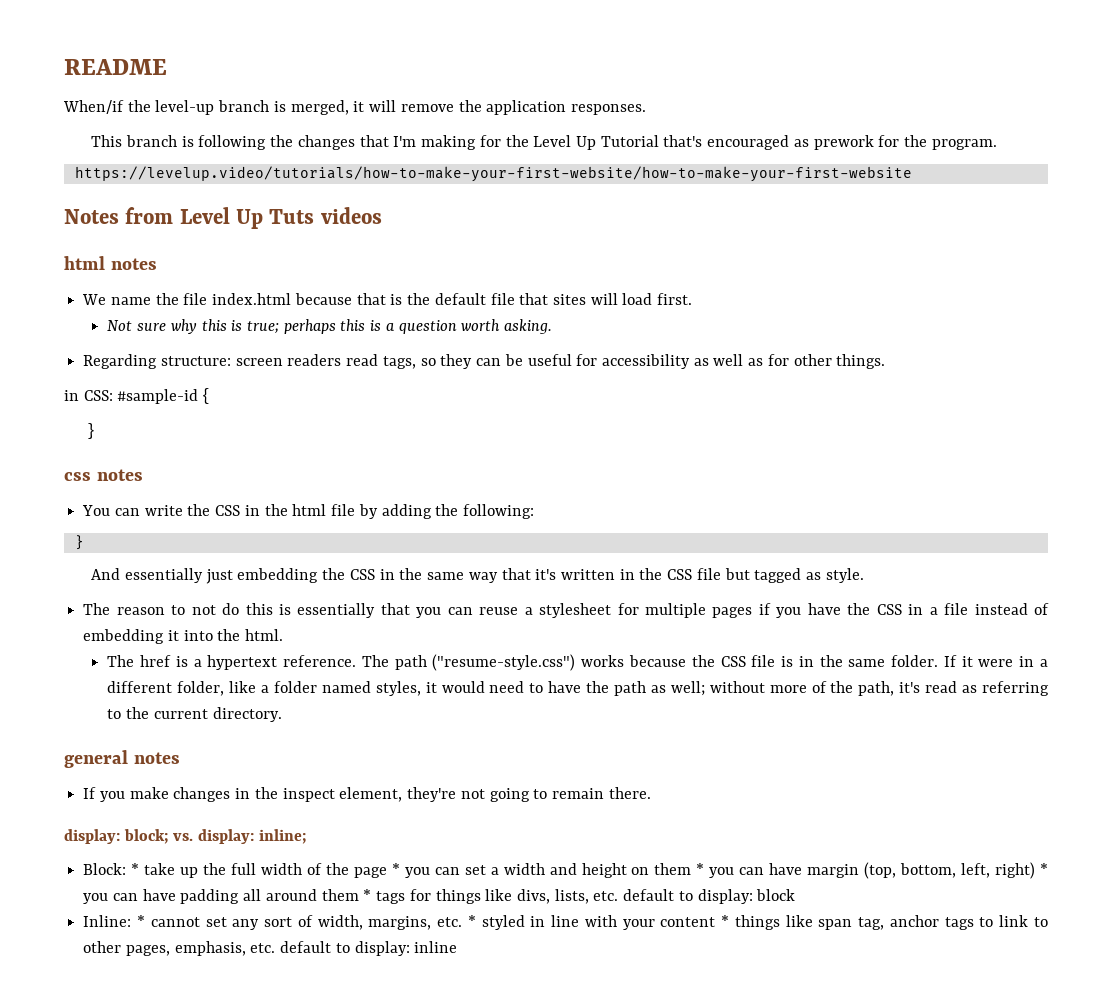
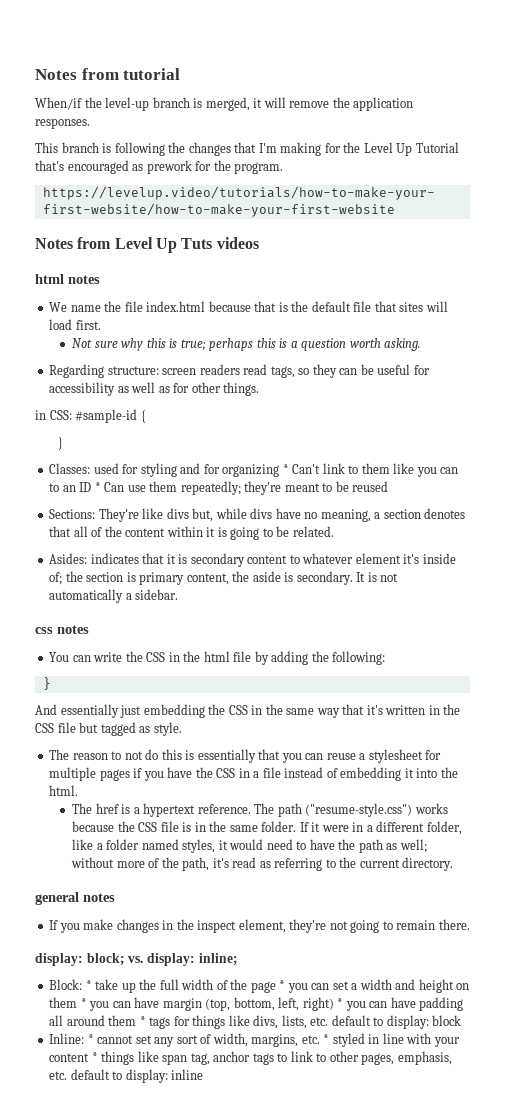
- README
+ Notes from tutorial
+ Classes: used for styling and for organizing * Can't link to them like you can to an ID * Can use them repeatedly; they're meant to be reused
+ Sections: They're like divs but, while divs have no meaning, a section denotes that all of the content within it is going to be related.
+ Asides: indicates that it is secondary content to whatever element it's inside of; the section is primary content, the aside is secondary. It is not automatically a sidebar.

